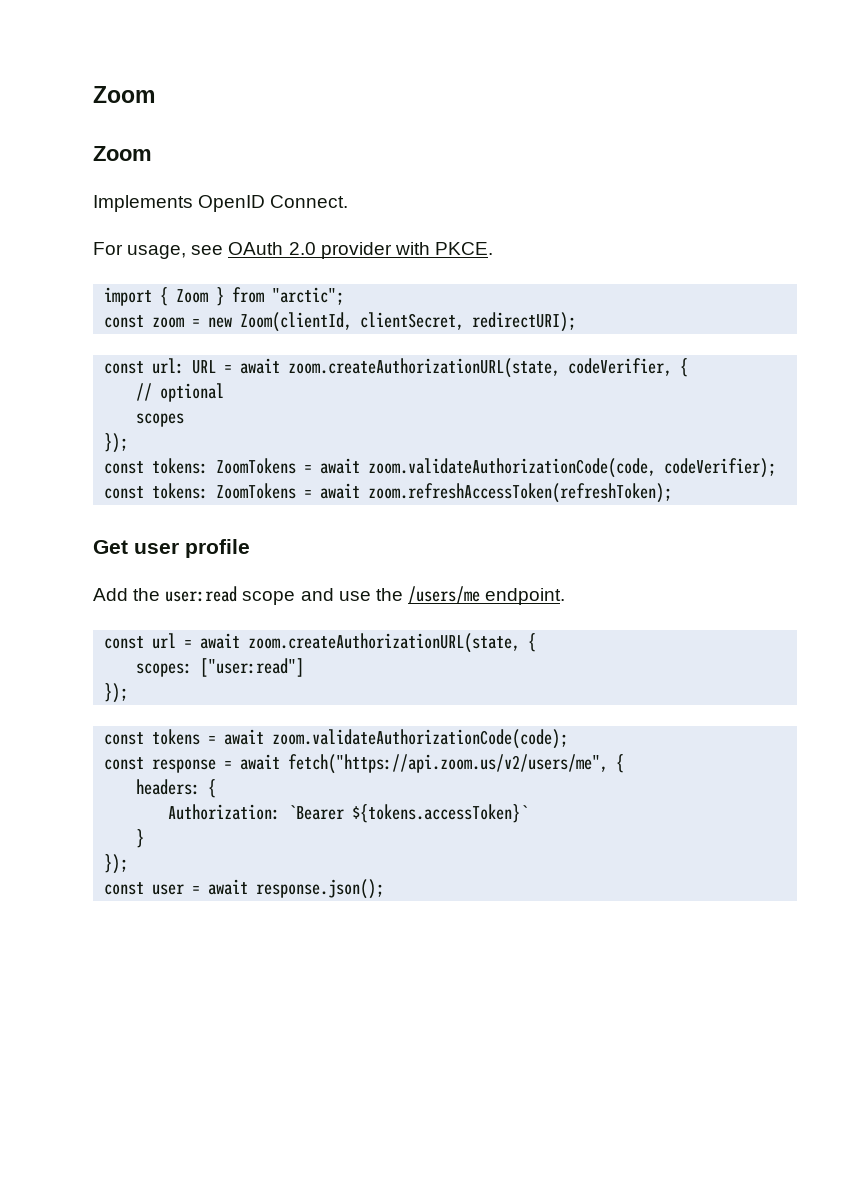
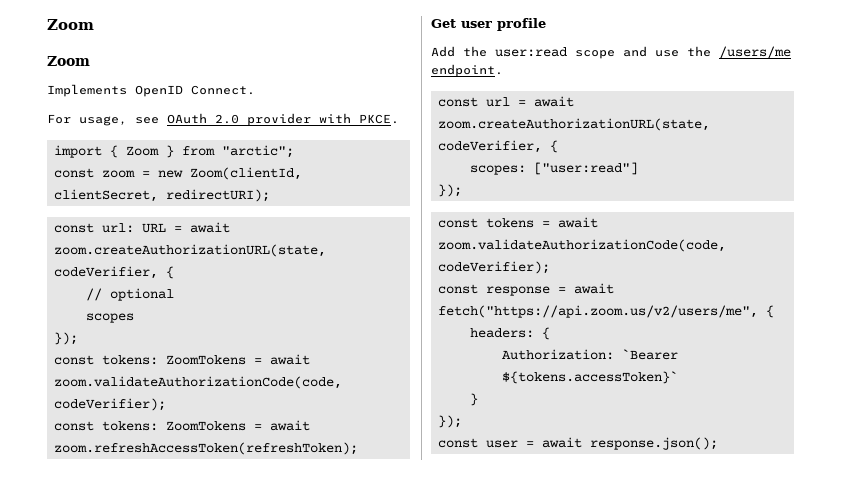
- const url = await zoom.createAuthorizationURL(state, {
+ const url = await zoom.createAuthorizationURL(state, codeVerifier, {
- const tokens = await zoom.validateAuthorizationCode(code);
+ const tokens = await zoom.validateAuthorizationCode(code, codeVerifier);

